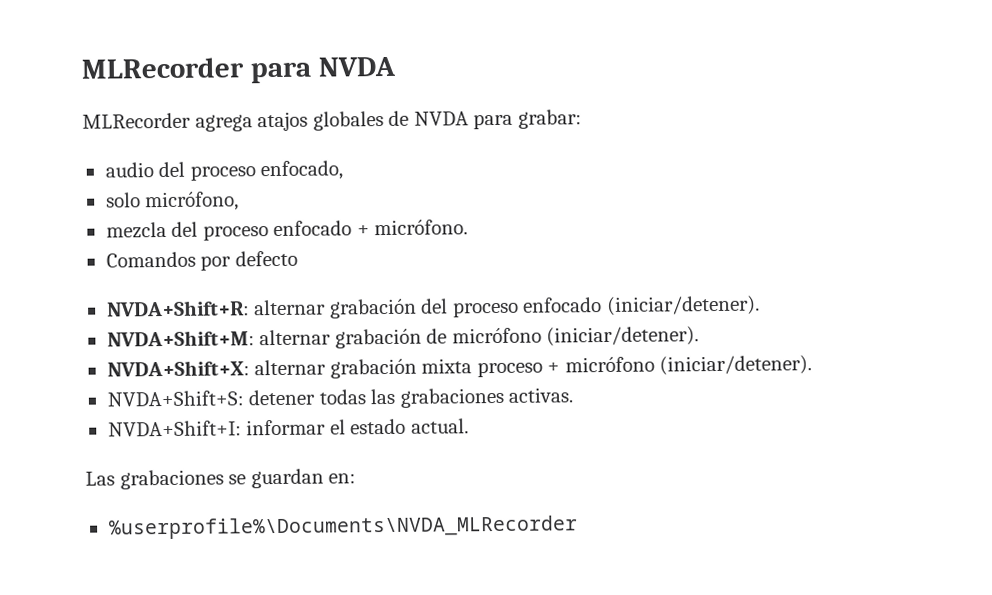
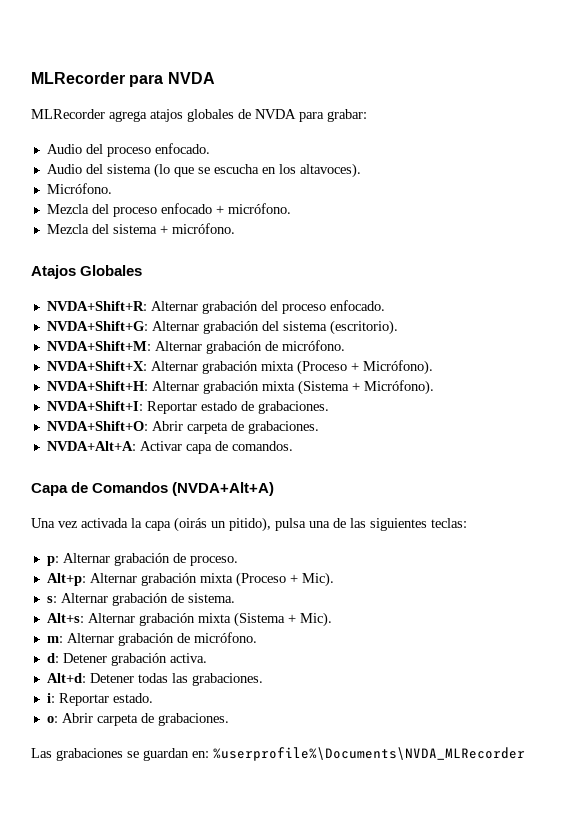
- audio del proceso enfocado,
- solo micrófono,
- mezcla del proceso enfocado + micrófono.
+ Audio del proceso enfocado.
+ Audio del sistema (lo que se escucha en los altavoces).
+ Micrófono.
+ Mezcla del proceso enfocado + micrófono.
- Comandos por defecto
+ Mezcla del sistema + micrófono.
+ Atajos Globales
- NVDA+Shift+R: alternar grabación del proceso enfocado (iniciar/detener).
+ NVDA+Shift+R: Alternar grabación del proceso enfocado.
+ NVDA+Shift+G: Alternar grabación del sistema (escritorio).
- NVDA+Shift+M: alternar grabación de micrófono (iniciar/detener).
+ NVDA+Shift+M: Alternar grabación de micrófono.
- NVDA+Shift+X: alternar grabación mixta proceso + micrófono (iniciar/detener).
- NVDA+Shift+S: detener todas las grabaciones activas.
- NVDA+Shift+I: informar el estado actual.
+ NVDA+Shift+X: Alternar grabación mixta (Proceso + Micrófono).
+ NVDA+Shift+H: Alternar grabación mixta (Sistema + Micrófono).
+ NVDA+Shift+I: Reportar estado de grabaciones.
+ NVDA+Shift+O: Abrir carpeta de grabaciones.
+ NVDA+Alt+A: Activar capa de comandos.
+ Capa de Comandos (NVDA+Alt+A)
+ Una vez activada la capa (oirás un pitido), pulsa una de las siguientes teclas:
+ p: Alternar grabación de proceso.
+ Alt+p: Alternar grabación mixta (Proceso + Mic).
+ s: Alternar grabación de sistema.
+ Alt+s: Alternar grabación mixta (Sistema + Mic).
+ m: Alternar grabación de micrófono.
+ d: Detener grabación activa.
+ Alt+d: Detener todas las grabaciones.
+ i: Reportar estado.
+ o: Abrir carpeta de grabaciones.
- Las grabaciones se guardan en:
- %userprofile%\Documents\NVDA_MLRecorder
+ Las grabaciones se guardan en: %userprofile%\Documents\NVDA_MLRecorder

